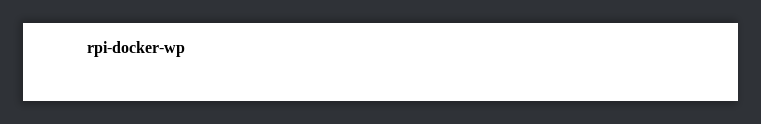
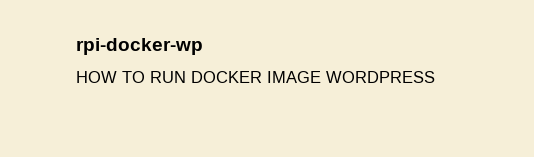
+ HOW TO RUN DOCKER IMAGE WORDPRESS

